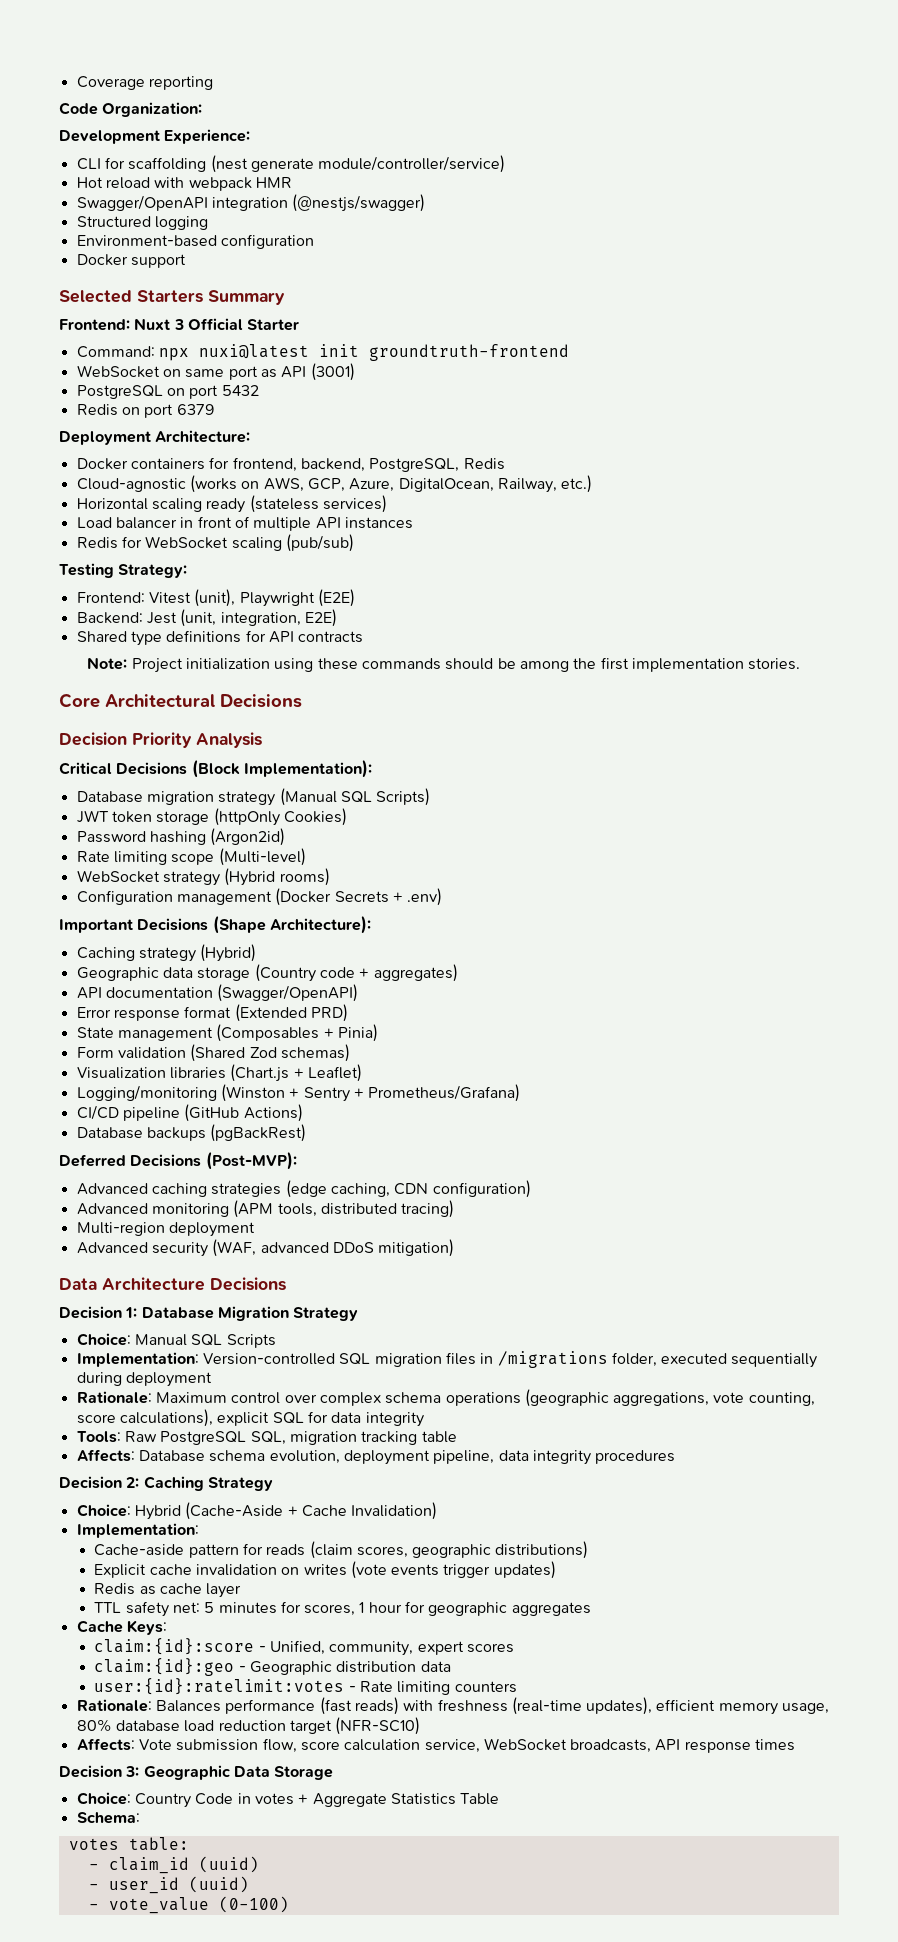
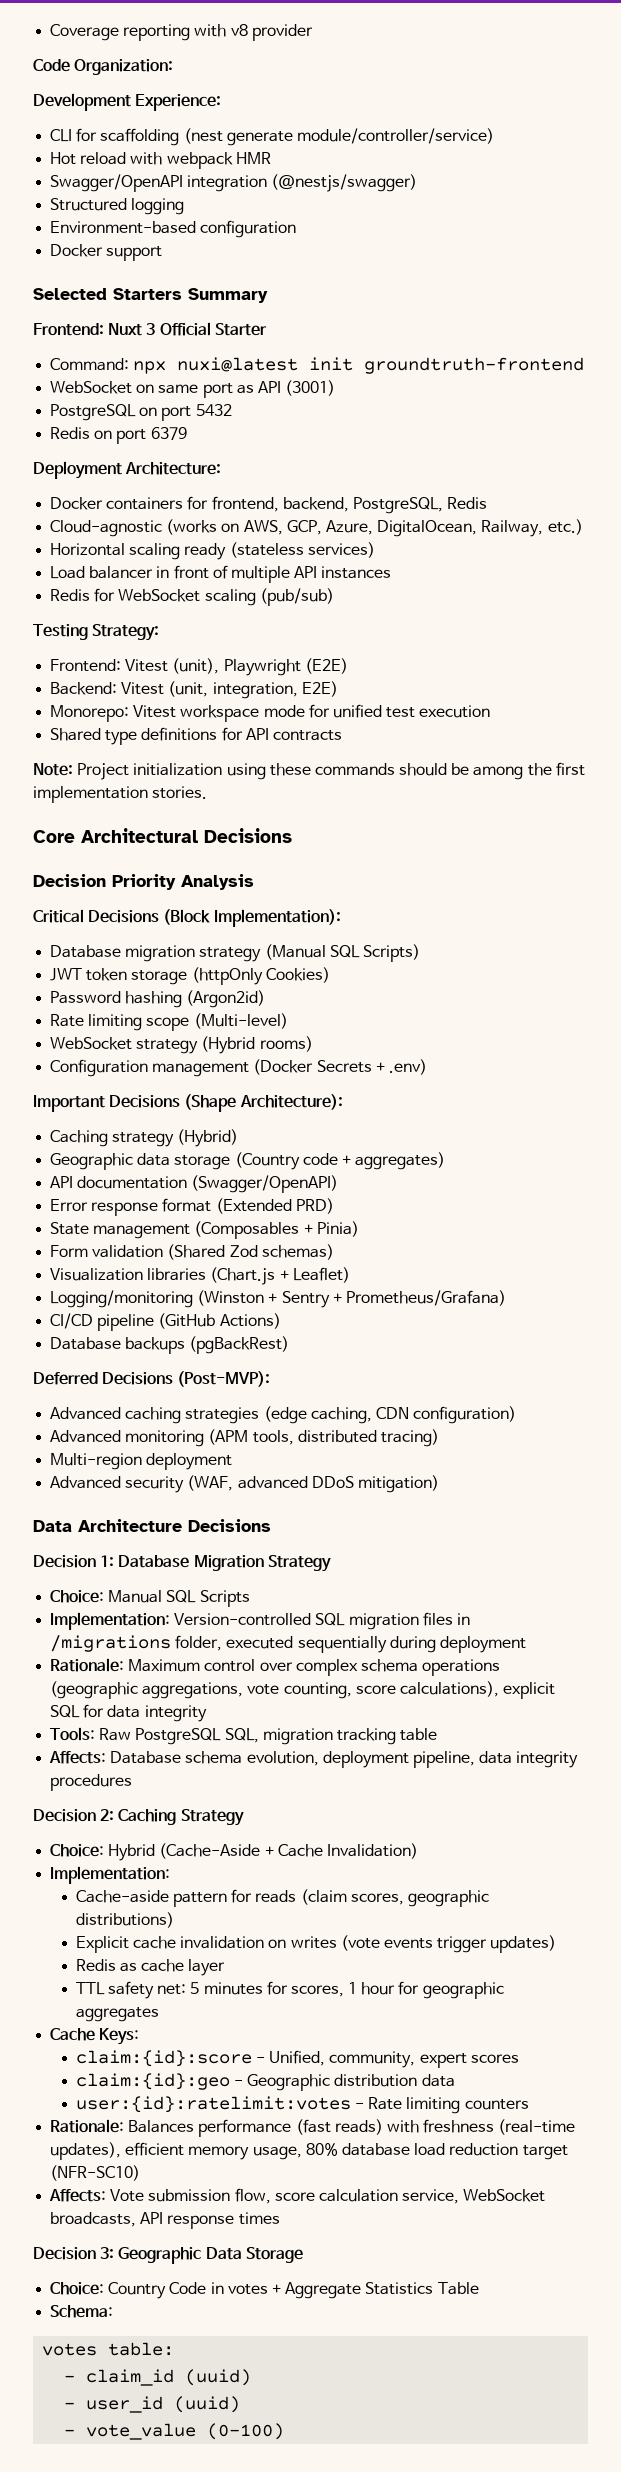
- Coverage reporting
+ Coverage reporting with v8 provider
- Backend: Jest (unit, integration, E2E)
+ Backend: Vitest (unit, integration, E2E)
+ Monorepo: Vitest workspace mode for unified test execution

